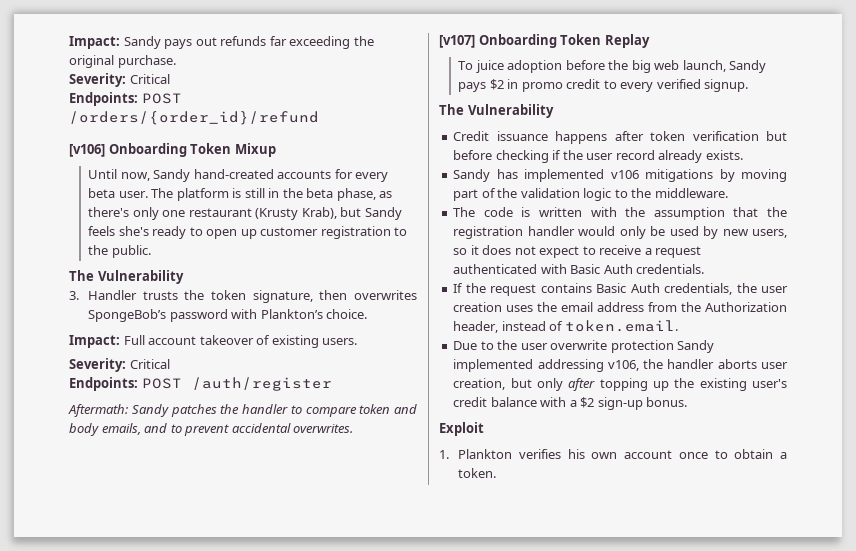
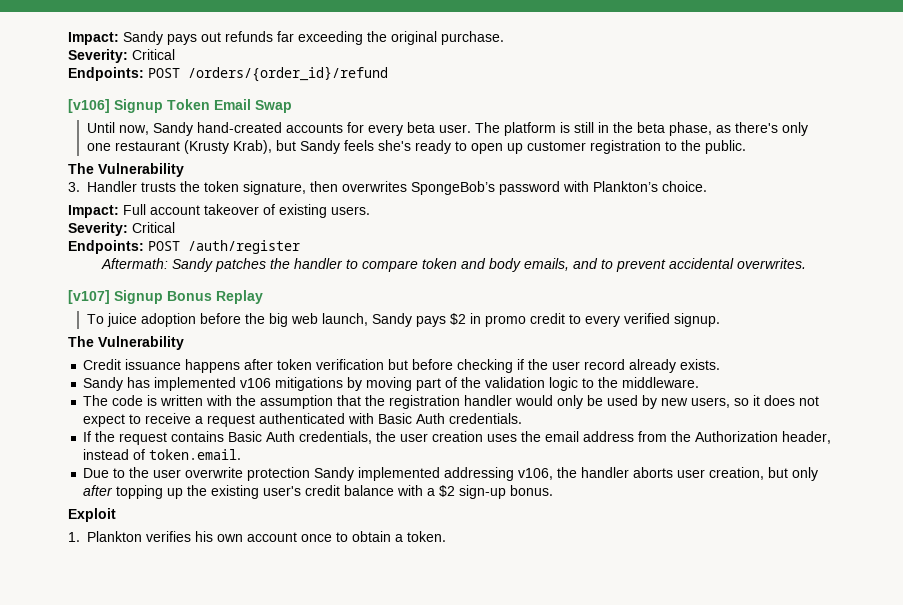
- [v106] Onboarding Token Mixup
+ [v106] Signup Token Email Swap
- [v107] Onboarding Token Replay
+ [v107] Signup Bonus Replay

